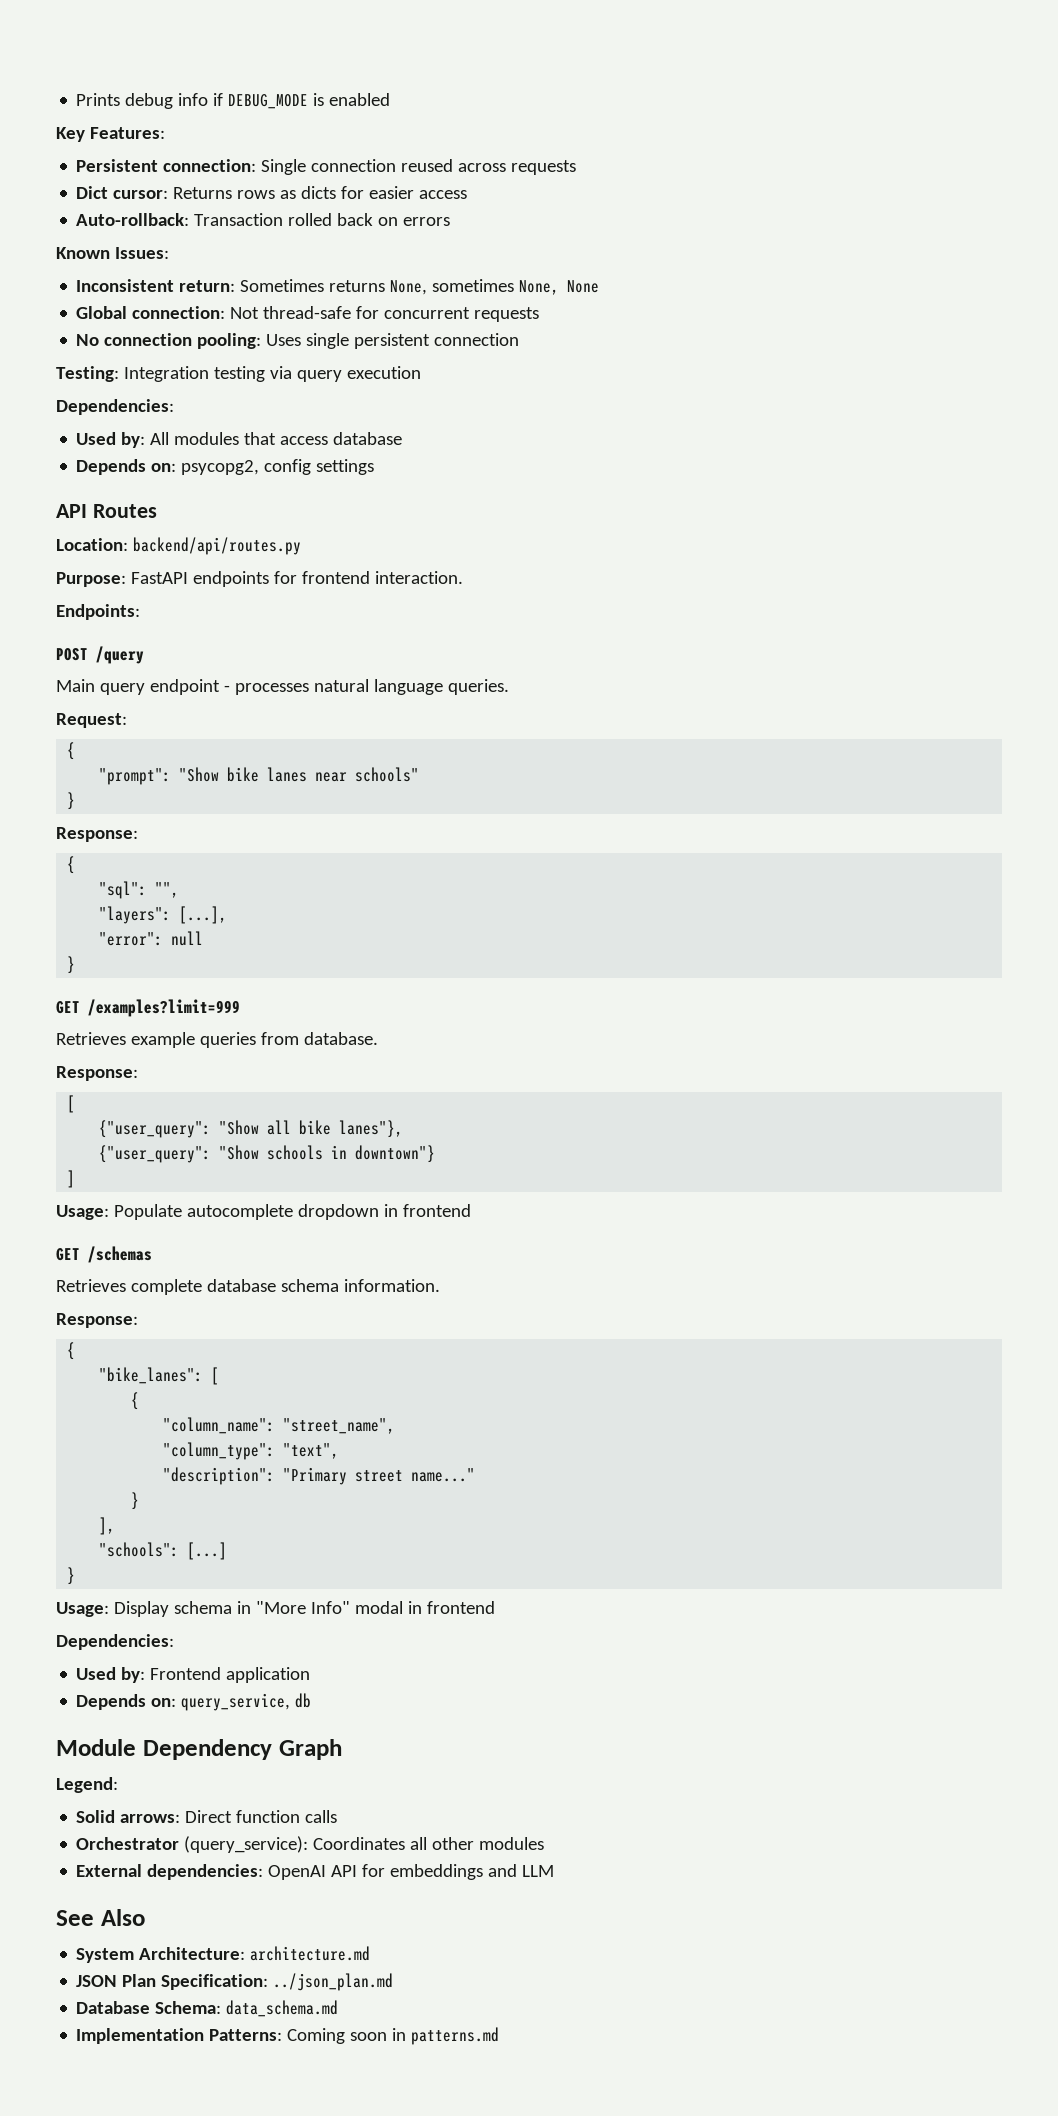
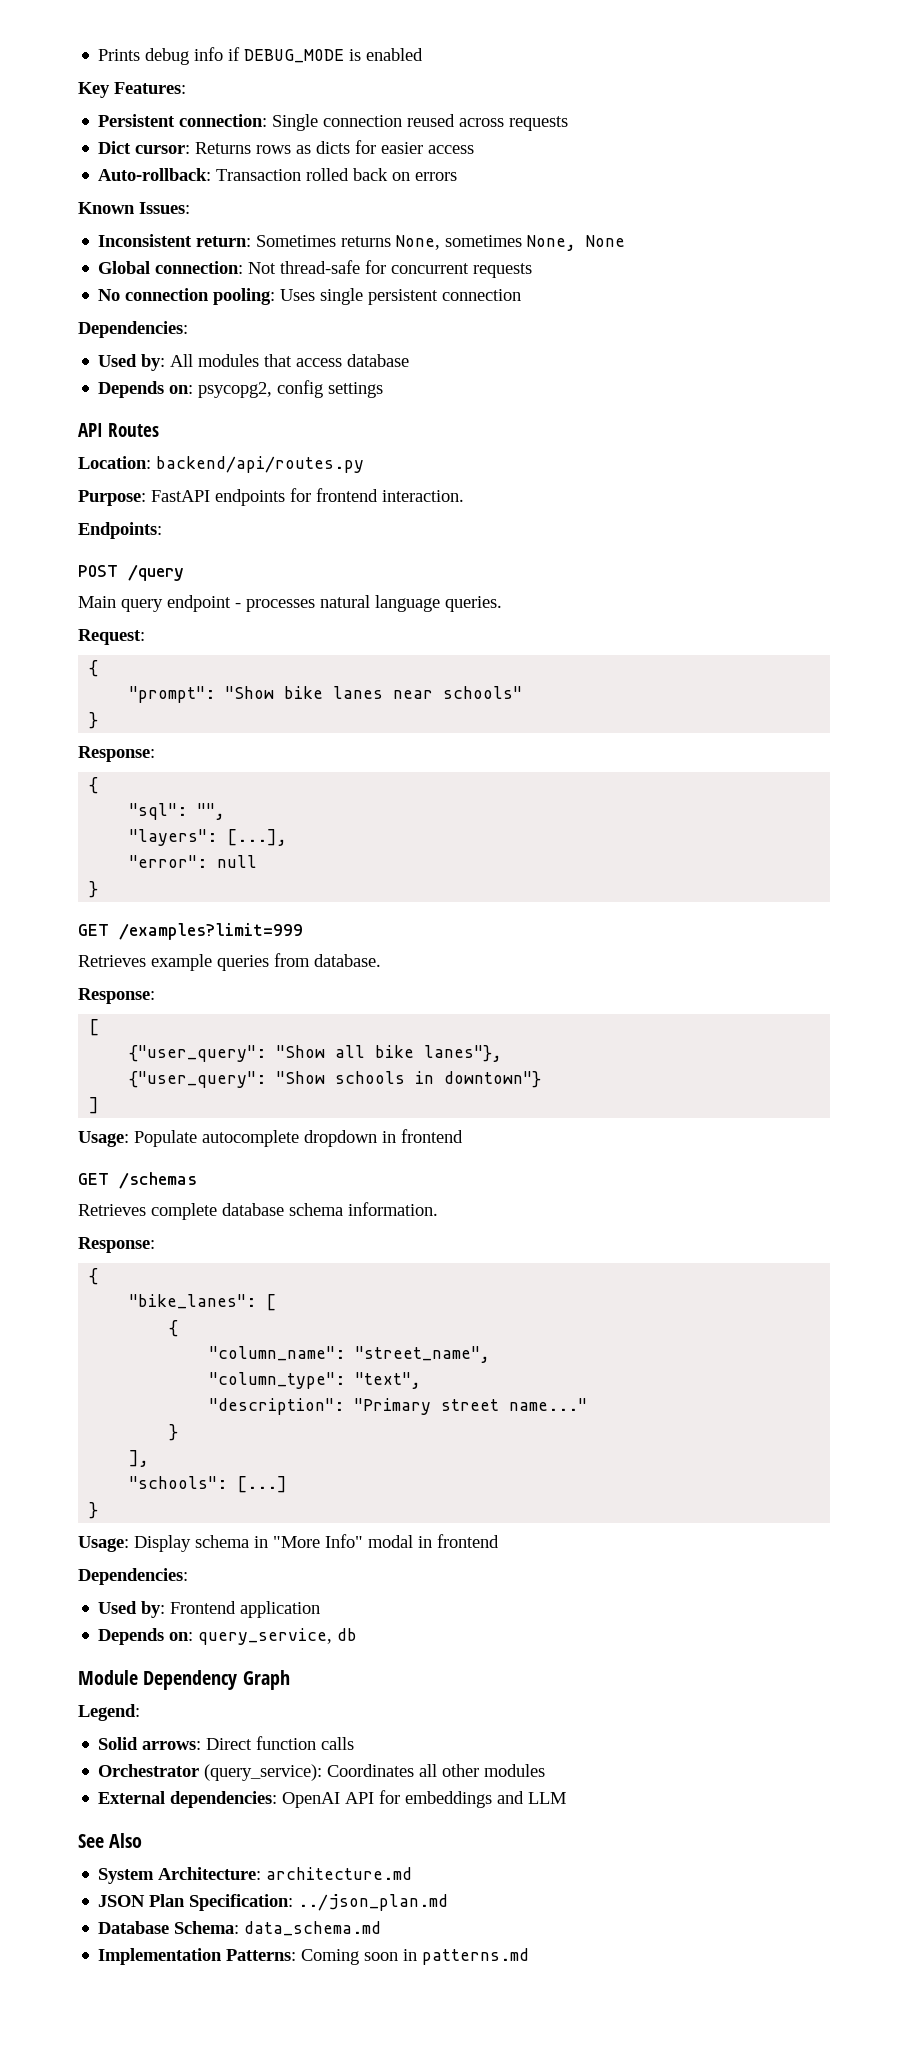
- Testing: Integration testing via query execution

